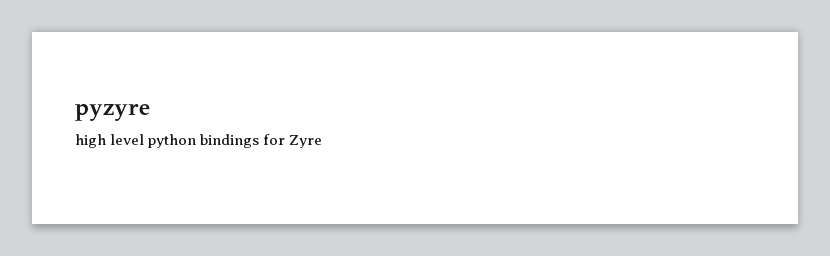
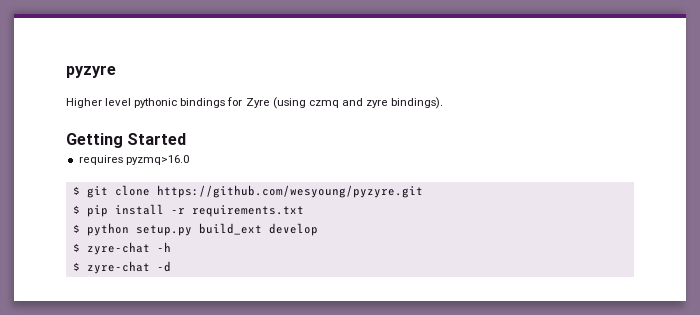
- high level python bindings for Zyre
+ Higher level pythonic bindings for Zyre (using czmq and zyre bindings).
+ Getting Started
+ requires pyzmq>16.0
+ $ git clone https://github.com/wesyoung/pyzyre.git
+ $ pip install -r requirements.txt
+ $ python setup.py build_ext develop
+ $ zyre-chat -h
+ $ zyre-chat -d

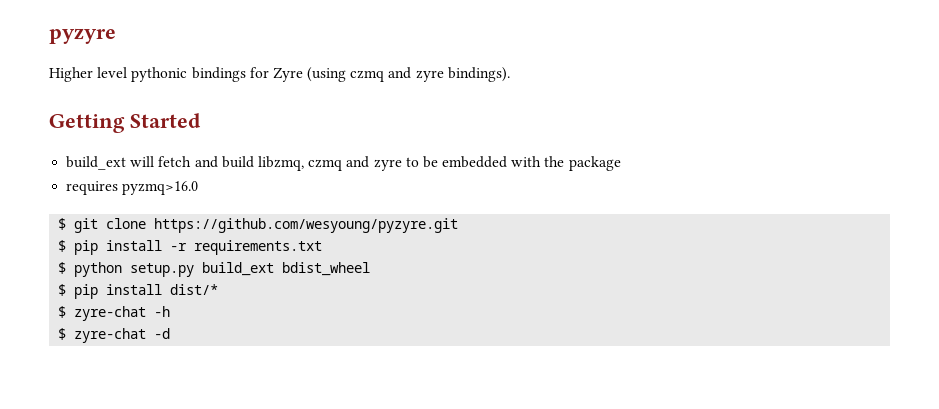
+ build_ext will fetch and build libzmq, czmq and zyre to be embedded with the package
- $ python setup.py build_ext develop
+ $ python setup.py build_ext bdist_wheel
+ $ pip install dist/*

